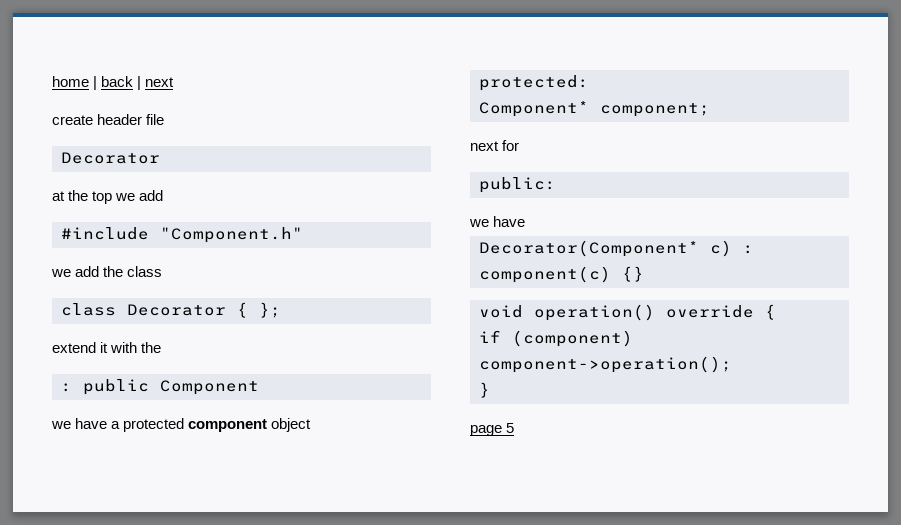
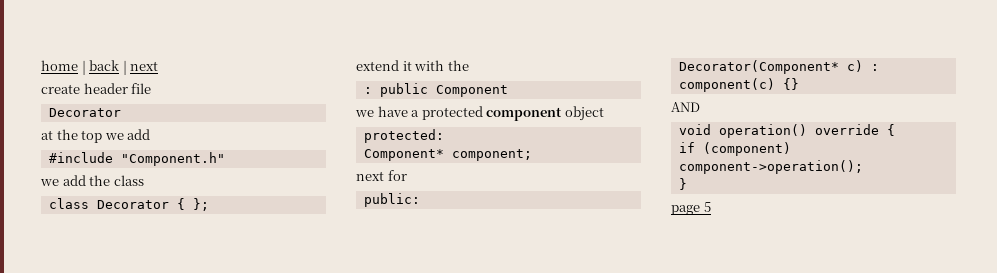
  public:
- we have
+ AND

